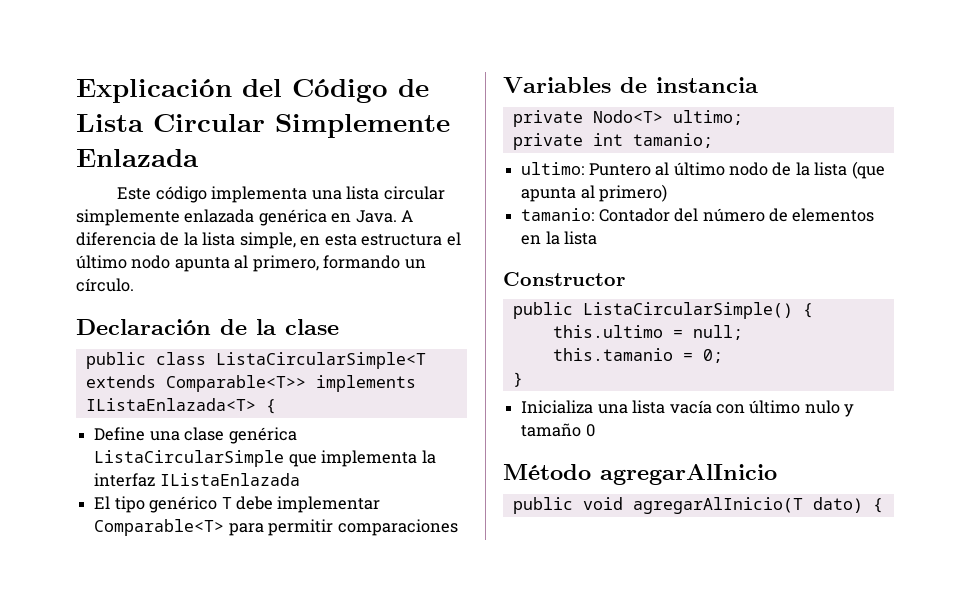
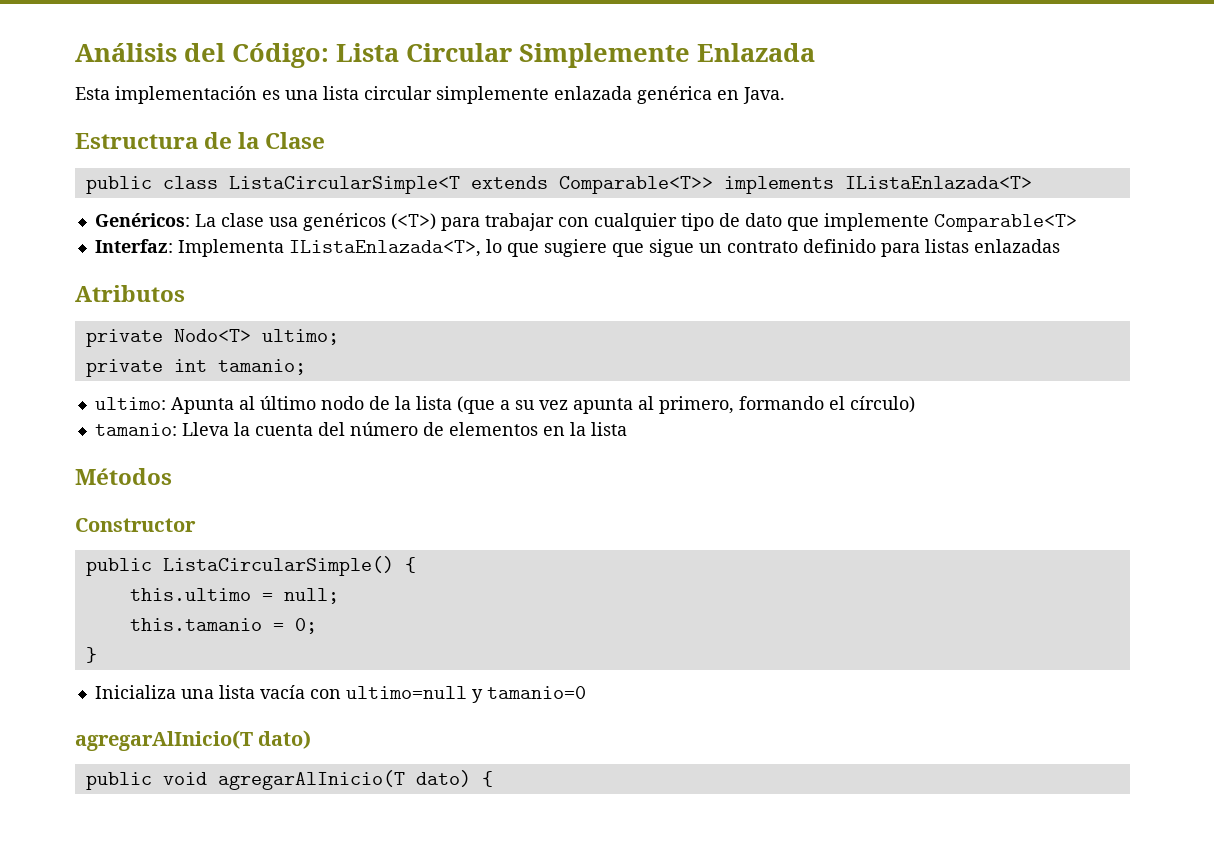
- Explicación del Código de Lista Circular Simplemente Enlazada
+ Análisis del Código: Lista Circular Simplemente Enlazada
- Este código implementa una lista circular simplemente enlazada genérica en Java. A diferencia de la lista simple, en esta estructura el último nodo apunta al primero, formando un círculo.
- Declaración de la clase
+ Esta implementación es una lista circular simplemente enlazada genérica en Java.
+ Estructura de la Clase
- public class ListaCircularSimple<T extends Comparable<T>> implements IListaEnlazada<T> {
- Define una clase genérica ListaCircularSimple que implementa la interfaz IListaEnlazada
- El tipo genérico T debe implementar Comparable<T> para permitir comparaciones
- Variables de instancia
+ public class ListaCircularSimple<T extends Comparable<T>> implements IListaEnlazada<T>
+ Genéricos: La clase usa genéricos (<T>) para trabajar con cualquier tipo de dato que implemente Comparable<T>
+ Interfaz: Implementa IListaEnlazada<T>, lo que sugiere que sigue un contrato definido para listas enlazadas
+ Atributos
- ultimo: Puntero al último nodo de la lista (que apunta al primero)
- tamanio: Contador del número de elementos en la lista
+ ultimo: Apunta al último nodo de la lista (que a su vez apunta al primero, formando el círculo)
+ tamanio: Lleva la cuenta del número de elementos en la lista
+ Métodos
- Inicializa una lista vacía con último nulo y tamaño 0
- Método agregarAlInicio
+ Inicializa una lista vacía con ultimo=null y tamanio=0
+ agregarAlInicio(T dato)

